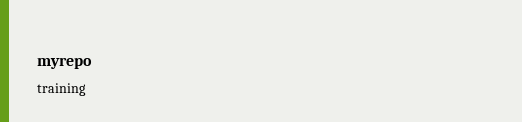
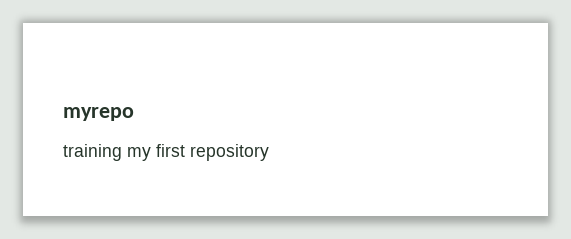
- training
+ training my first repository

